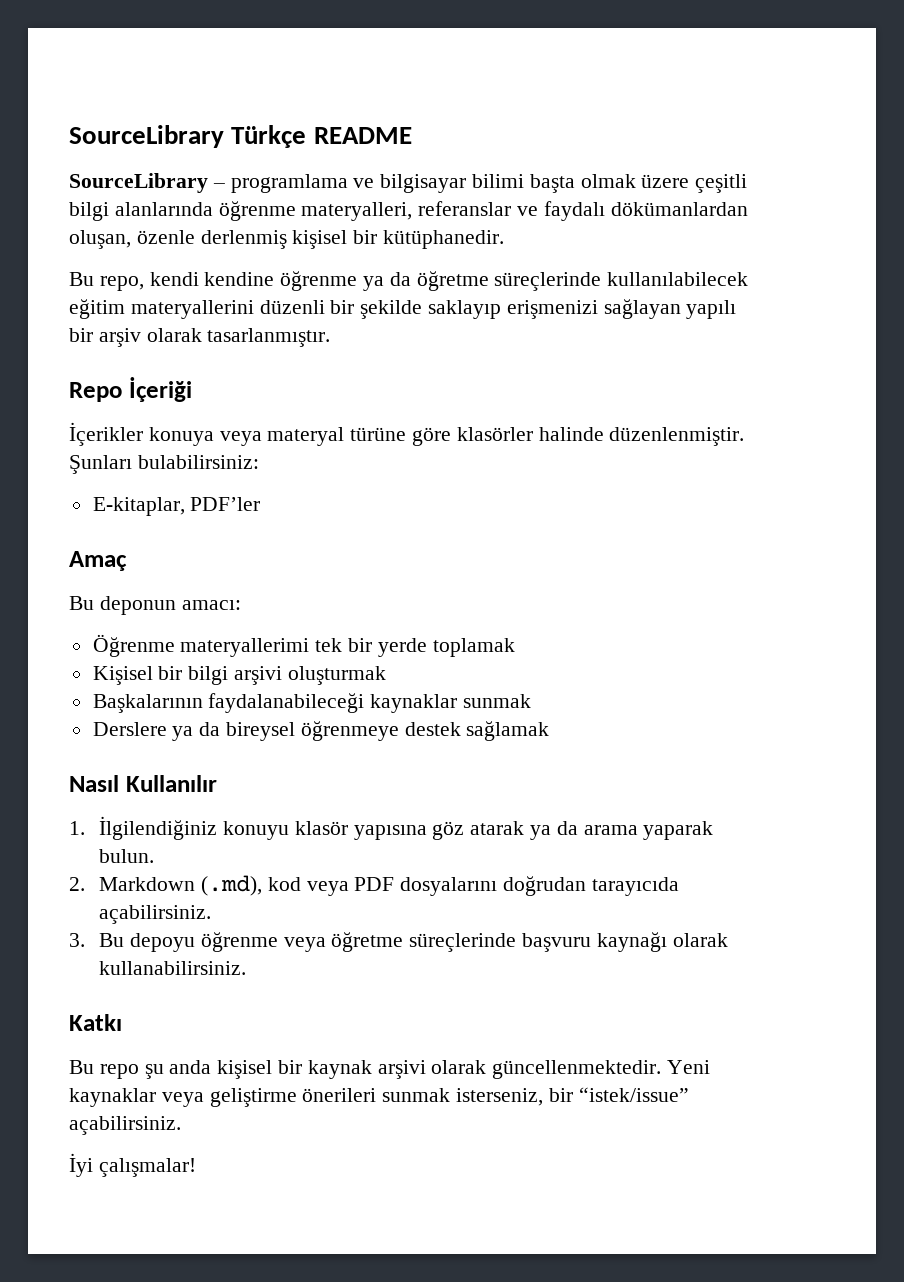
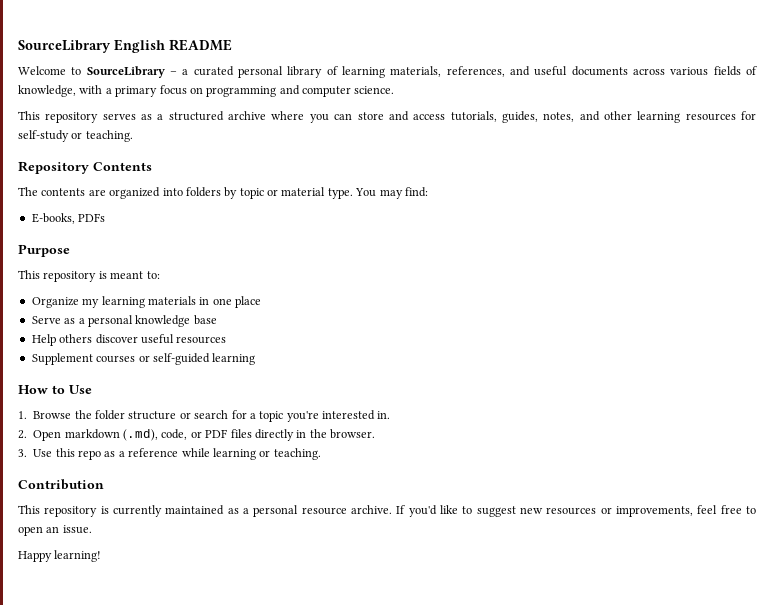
- SourceLibrary Türkçe README
+ SourceLibrary English README
- SourceLibrary – programlama ve bilgisayar bilimi başta olmak üzere çeşitli bilgi alanlarında öğrenme materyalleri, referanslar ve faydalı dökümanlardan oluşan, özenle derlenmiş kişisel bir kütüphanedir.
- Bu repo, kendi kendine öğrenme ya da öğretme süreçlerinde kullanılabilecek eğitim materyallerini düzenli bir şekilde saklayıp erişmenizi sağlayan yapılı bir arşiv olarak tasarlanmıştır.
- Repo İçeriği
- İçerikler konuya veya materyal türüne göre klasörler halinde düzenlenmiştir. Şunları bulabilirsiniz:
- E-kitaplar, PDF’ler
- Amaç
- Bu deponun amacı:
- Öğrenme materyallerimi tek bir yerde toplamak
- Kişisel bir bilgi arşivi oluşturmak
- Başkalarının faydalanabileceği kaynaklar sunmak
- Derslere ya da bireysel öğrenmeye destek sağlamak
- Nasıl Kullanılır
- 1. İlgilendiğiniz konuyu klasör yapısına göz atarak ya da arama yaparak bulun.
- 2. Markdown (.md), kod veya PDF dosyalarını doğrudan tarayıcıda açabilirsiniz.
- 3. Bu depoyu öğrenme veya öğretme süreçlerinde başvuru kaynağı olarak kullanabilirsiniz.
- Katkı
- Bu repo şu anda kişisel bir kaynak arşivi olarak güncellenmektedir. Yeni kaynaklar veya geliştirme önerileri sunmak isterseniz, bir “istek/issue” açabilirsiniz.
- İyi çalışmalar!
+ Welcome to SourceLibrary – a curated personal library of learning materials, references, and useful documents across various fields of knowledge, with a primary focus on programming and computer science.
+ This repository serves as a structured archive where you can store and access tutorials, guides, notes, and other learning resources for self-study or teaching.
+ Repository Contents
+ The contents are organized into folders by topic or material type. You may find:
+ E-books, PDFs
+ Purpose
+ This repository is meant to:
+ Organize my learning materials in one place
+ Serve as a personal knowledge base
+ Help others discover useful resources
+ Supplement courses or self-guided learning
+ How to Use
+ 1. Browse the folder structure or search for a topic you're interested in.
+ 2. Open markdown (.md), code, or PDF files directly in the browser.
+ 3. Use this repo as a reference while learning or teaching.
+ Contribution
+ This repository is currently maintained as a personal resource archive. If you'd like to suggest new resources or improvements, feel free to open an issue.
+ Happy learning!

